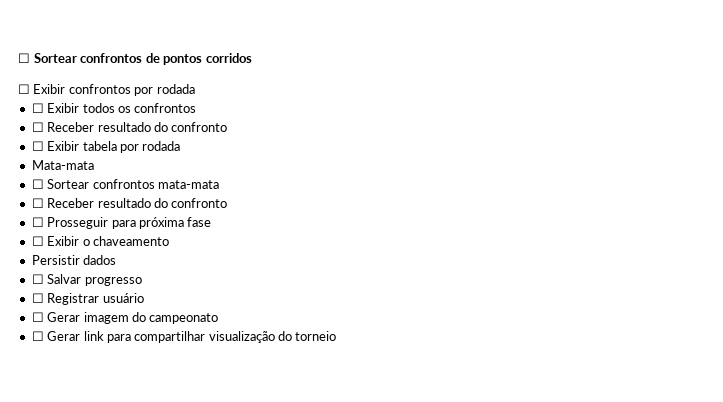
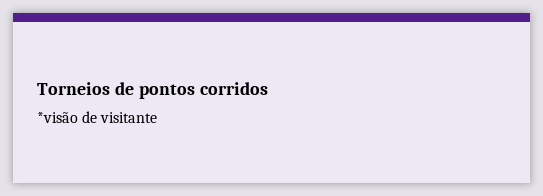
- ☐ Sortear confrontos de pontos corridos
+ Torneios de pontos corridos
- ☐ Exibir confrontos por rodada
- ☐ Exibir todos os confrontos
- ☐ Receber resultado do confronto
- ☐ Exibir tabela por rodada
- Mata-mata
- ☐ Sortear confrontos mata-mata
- ☐ Receber resultado do confronto
- ☐ Prosseguir para próxima fase
- ☐ Exibir o chaveamento
- Persistir dados
- ☐ Salvar progresso
- ☐ Registrar usuário
- ☐ Gerar imagem do campeonato
- ☐ Gerar link para compartilhar visualização do torneio
+ *visão de visitante

